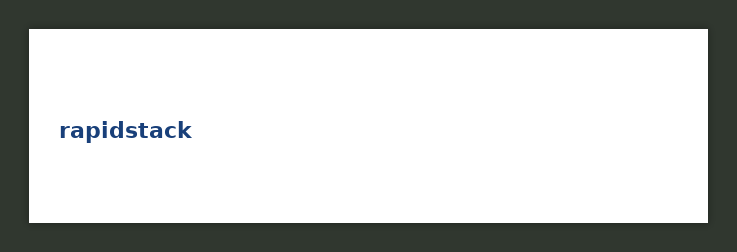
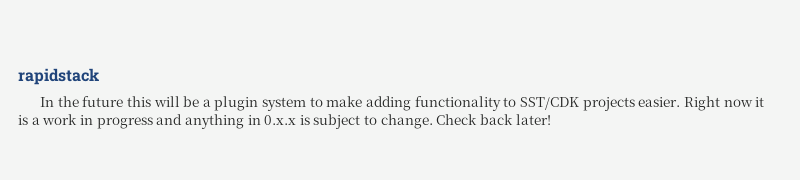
+ In the future this will be a plugin system to make adding functionality to SST/CDK projects easier. Right now it is a work in progress and anything in 0.x.x is subject to change. Check back later!

